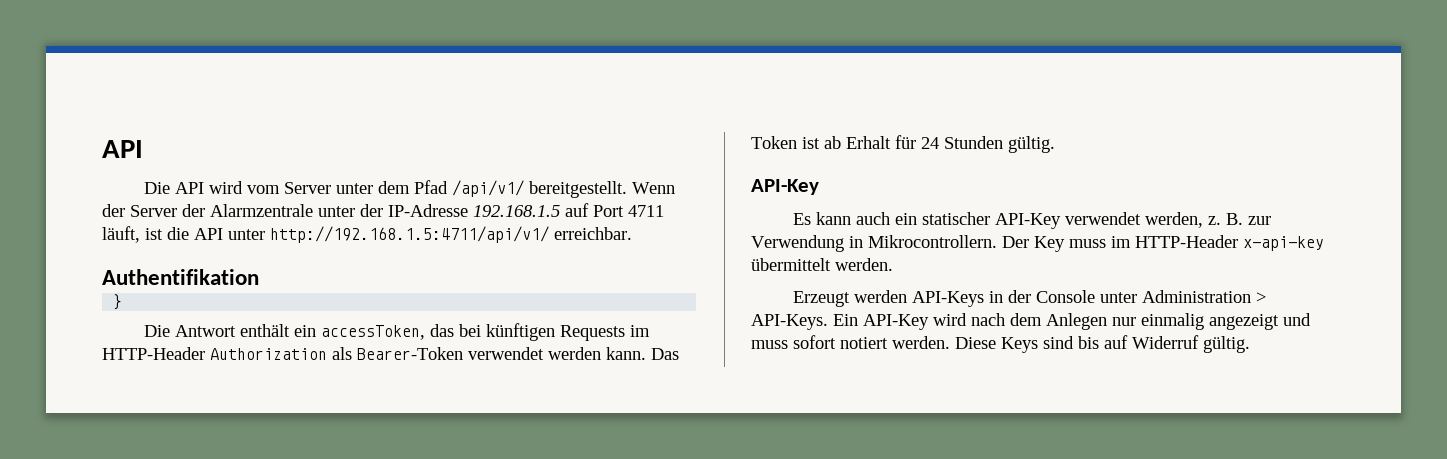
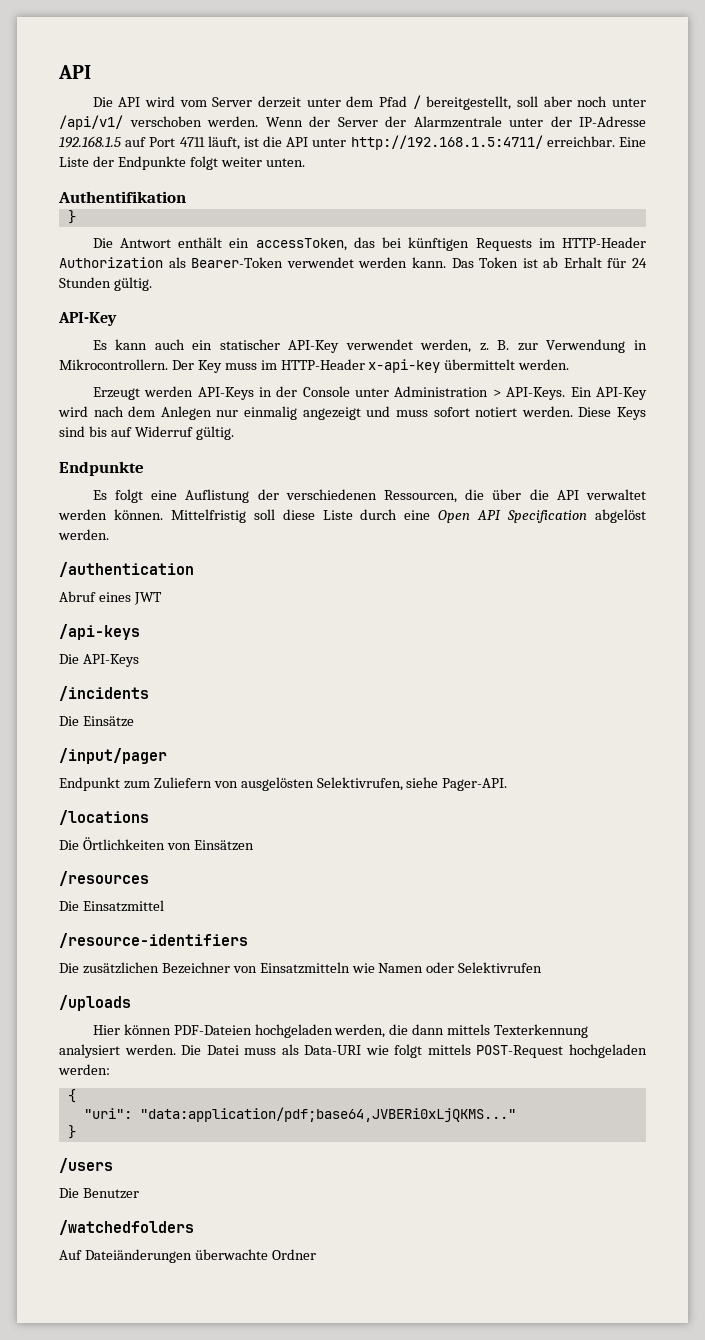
- Die API wird vom Server unter dem Pfad /api/v1/ bereitgestellt.
+ Die API wird vom Server derzeit unter dem Pfad / bereitgestellt, soll aber noch unter /api/v1/ verschoben werden.
- Wenn der Server der Alarmzentrale unter der IP-Adresse 192.168.1.5 auf Port 4711 läuft, ist die API unter http://192.168.1.5:4711/api/v1/ erreichbar.
+ Wenn der Server der Alarmzentrale unter der IP-Adresse 192.168.1.5 auf Port 4711 läuft, ist die API unter http://192.168.1.5:4711/ erreichbar. Eine Liste der Endpunkte folgt weiter unten.
  Diese Keys sind bis auf Widerruf gültig.
+ Endpunkte
+ Es folgt eine Auflistung der verschiedenen Ressourcen, die über die API verwaltet werden können. Mittelfristig soll diese Liste durch eine Open API Specification abgelöst werden.
+ /authentication
+ Abruf eines JWT
+ /api-keys
+ Die API-Keys
+ /incidents
+ Die Einsätze
+ /input/pager
+ Endpunkt zum Zuliefern von ausgelösten Selektivrufen, siehe Pager-API.
+ /locations
+ Die Örtlichkeiten von Einsätzen
+ /resources
+ Die Einsatzmittel
+ /resource-identifiers
+ Die zusätzlichen Bezeichner von Einsatzmitteln wie Namen oder Selektivrufen
+ /uploads
+ Hier können PDF-Dateien hochgeladen werden, die dann mittels Texterkennung analysiert werden. Die Datei muss als Data-URI wie folgt mittels POST-Request hochgeladen werden:
+ {
+ "uri": "data:application/pdf;base64,JVBERi0xLjQKMS..."
+ }
+ /users
+ Die Benutzer
+ /watchedfolders
+ Auf Dateiänderungen überwachte Ordner

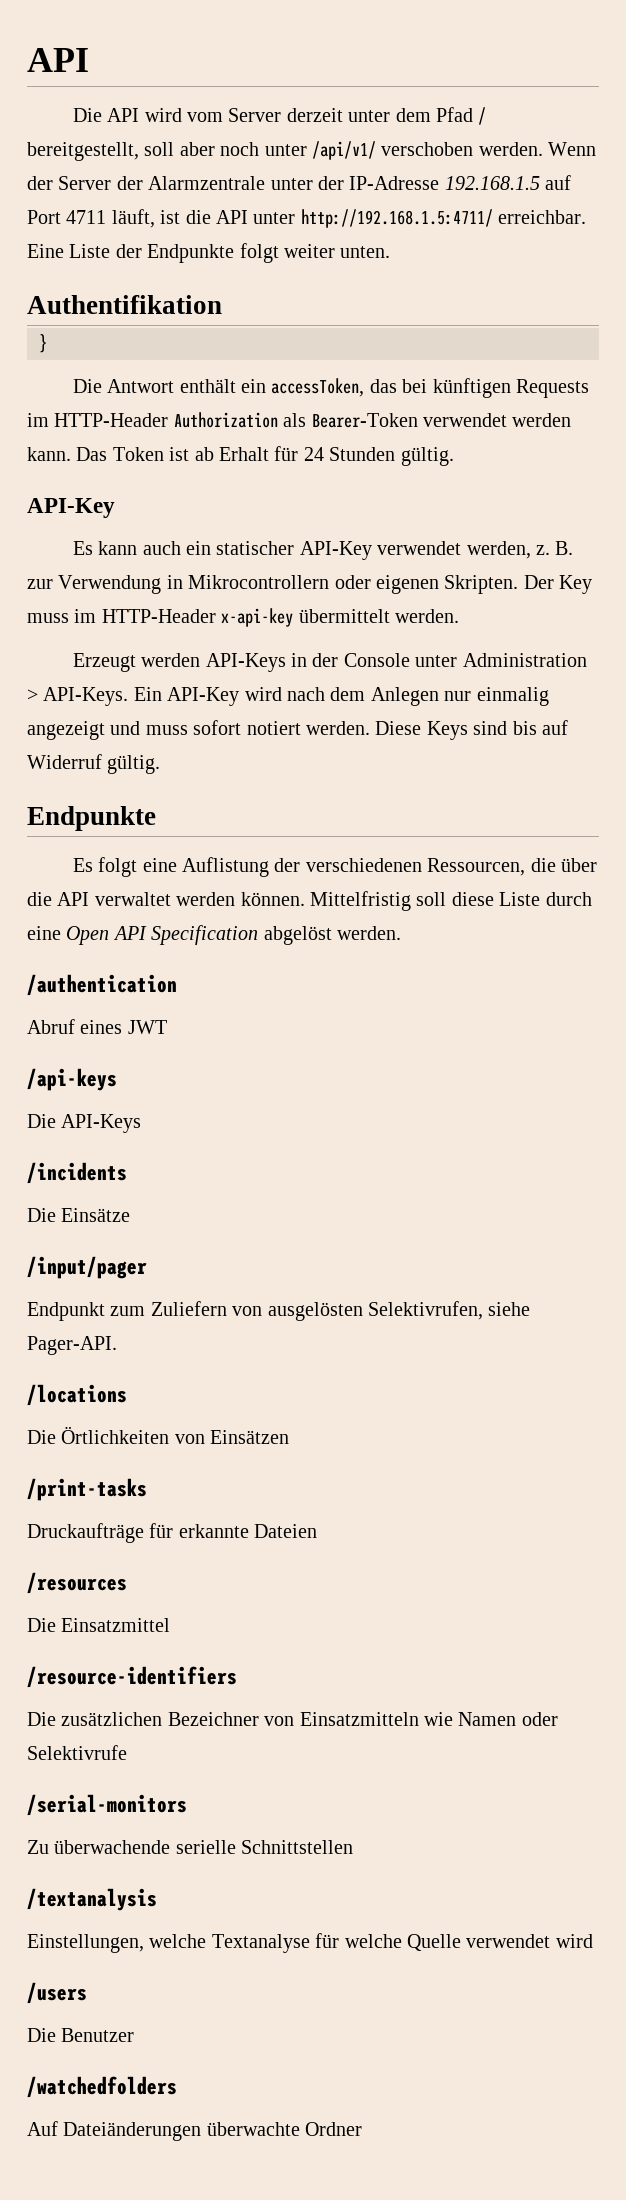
- B. zur Verwendung in Mikrocontrollern.
+ B. zur Verwendung in Mikrocontrollern oder eigenen Skripten.
+ /print-tasks
+ Druckaufträge für erkannte Dateien
- Die zusätzlichen Bezeichner von Einsatzmitteln wie Namen oder Selektivrufen
- /uploads
- Hier können PDF-Dateien hochgeladen werden, die dann mittels Texterkennung analysiert werden. Die Datei muss als Data-URI wie folgt mittels POST-Request hochgeladen werden:
- {
- "uri": "data:application/pdf;base64,JVBERi0xLjQKMS..."
- }
+ Die zusätzlichen Bezeichner von Einsatzmitteln wie Namen oder Selektivrufe
+ /serial-monitors
+ Zu überwachende serielle Schnittstellen
+ /textanalysis
+ Einstellungen, welche Textanalyse für welche Quelle verwendet wird

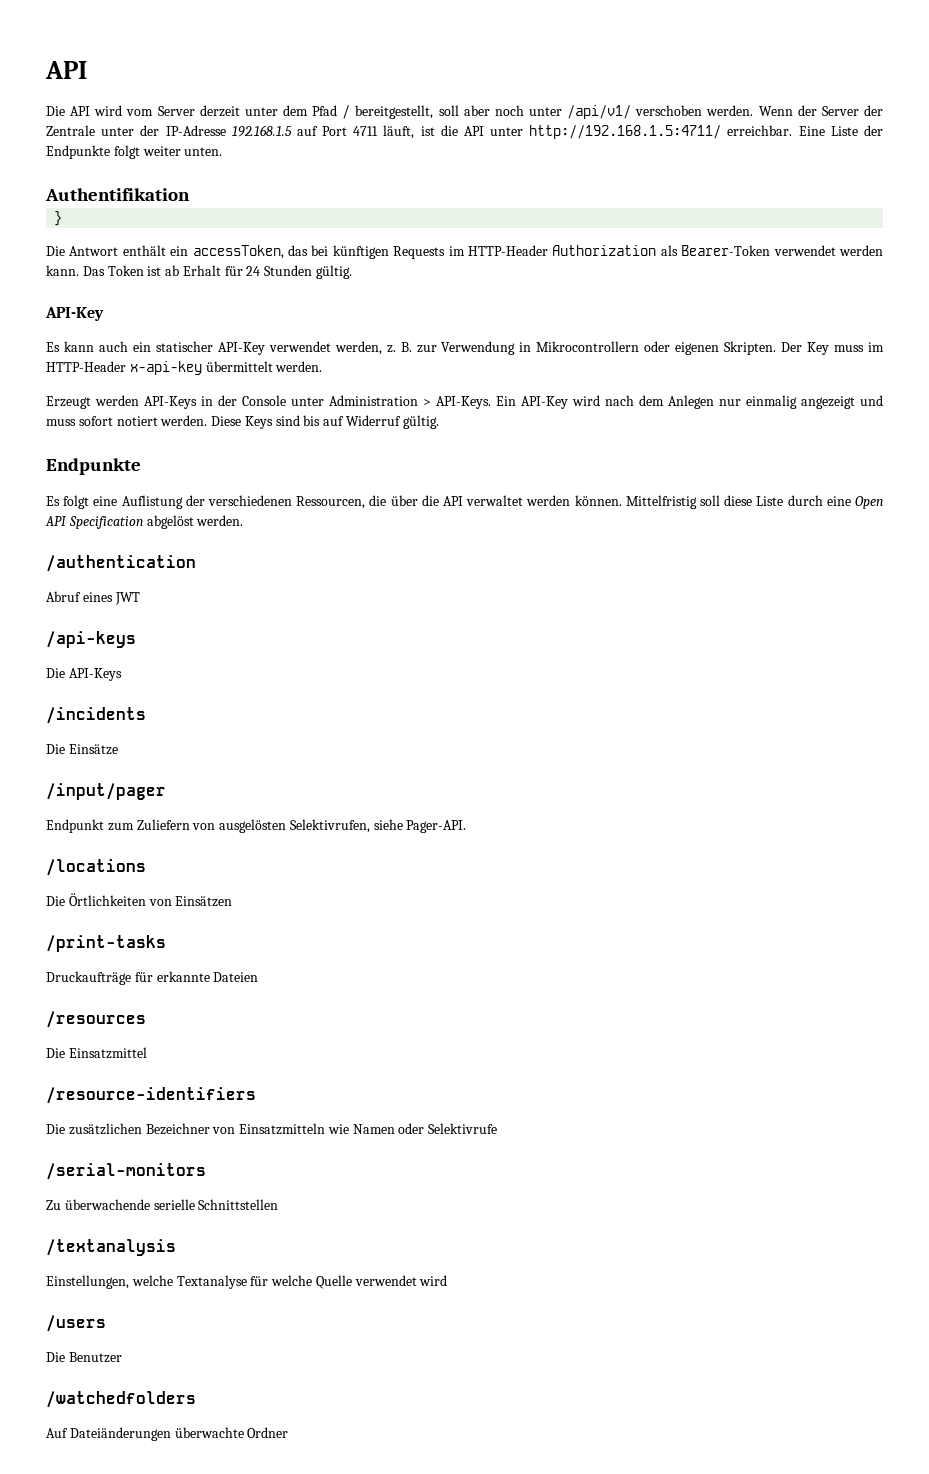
- Wenn der Server der Alarmzentrale unter der IP-Adresse 192.168.1.5 auf Port 4711 läuft, ist die API unter http://192.168.1.5:4711/ erreichbar.
+ Wenn der Server der Zentrale unter der IP-Adresse 192.168.1.5 auf Port 4711 läuft, ist die API unter http://192.168.1.5:4711/ erreichbar.

